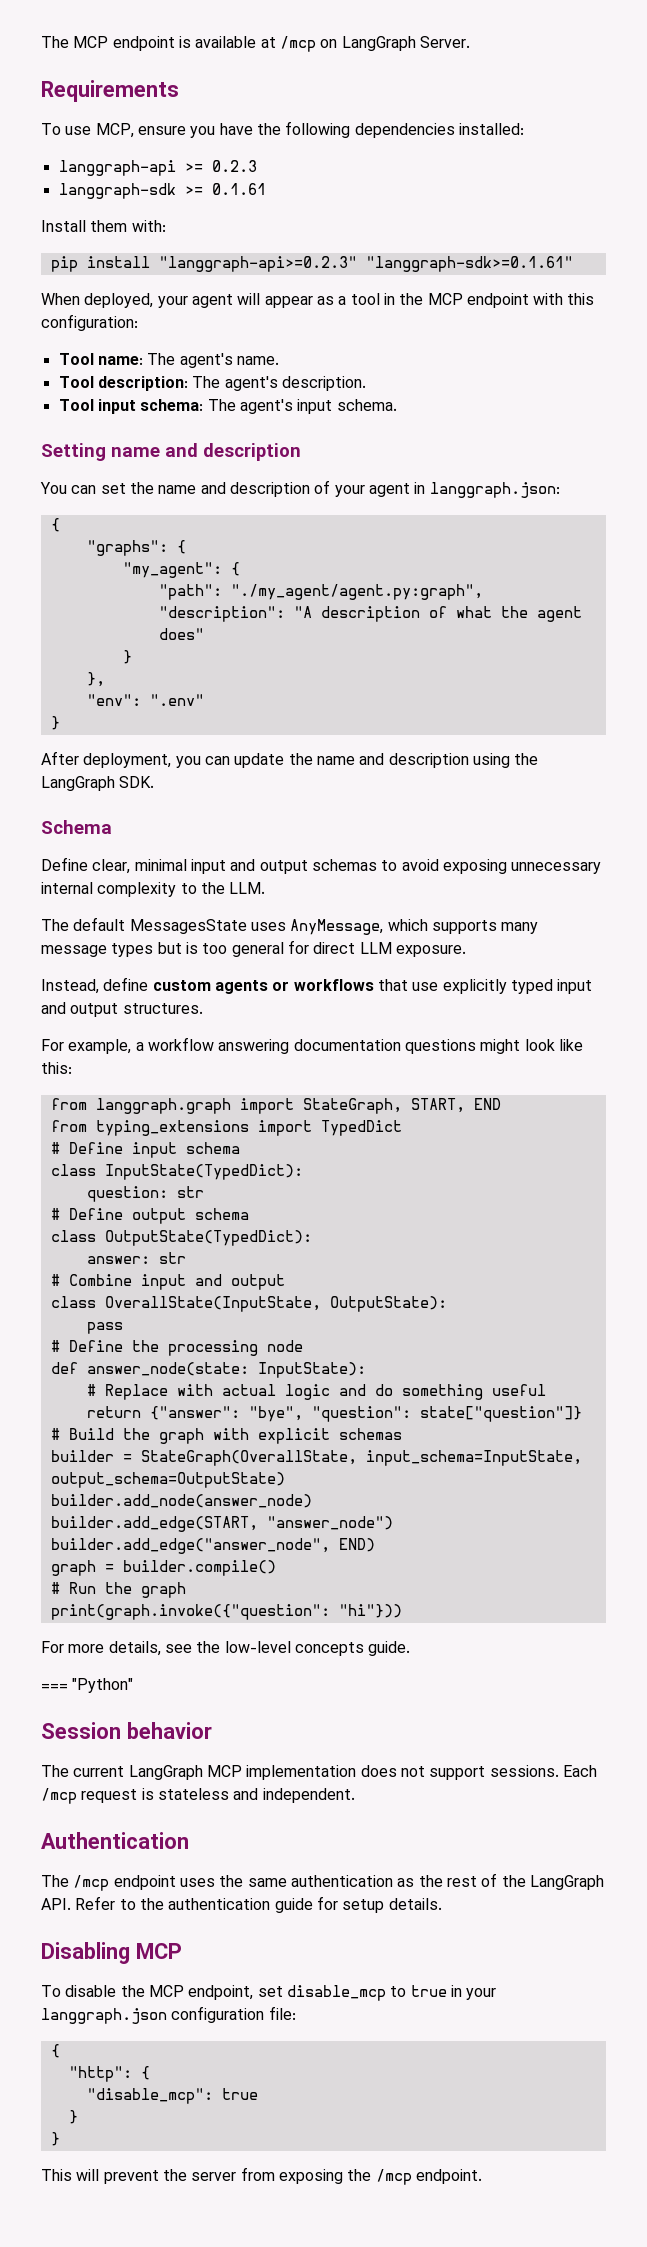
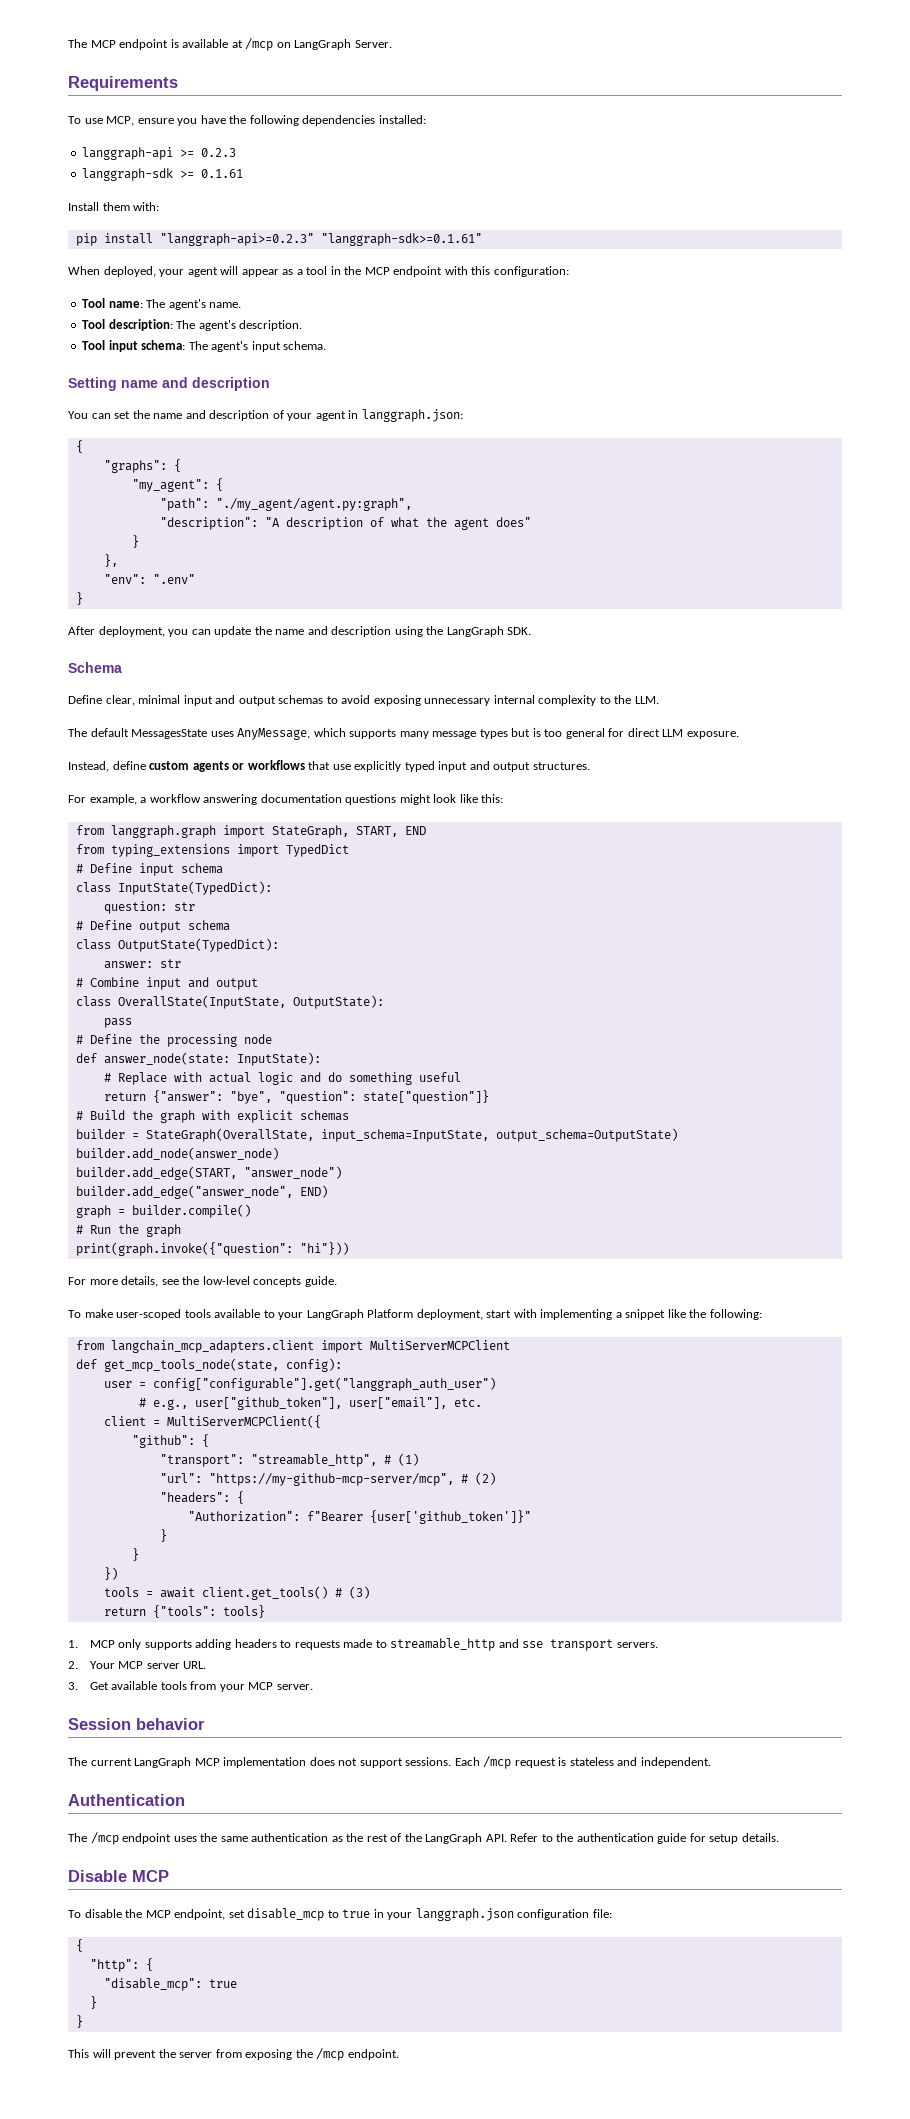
- === "Python"
+ To make user-scoped tools available to your LangGraph Platform deployment, start with implementing a snippet like the following:
+ from langchain_mcp_adapters.client import MultiServerMCPClient
+ def get_mcp_tools_node(state, config):
+ user = config["configurable"].get("langgraph_auth_user")
+ # e.g., user["github_token"], user["email"], etc.
+ client = MultiServerMCPClient({
+ "github": {
+ "transport": "streamable_http", # (1)
+ "url": "https://my-github-mcp-server/mcp", # (2)
+ "headers": {
+ "Authorization": f"Bearer {user['github_token']}"
+ }
+ }
+ })
+ tools = await client.get_tools() # (3)
+ return {"tools": tools}
+ 1. MCP only supports adding headers to requests made to streamable_http and sse transport servers.
+ 2. Your MCP server URL.
+ 3. Get available tools from your MCP server.
- Disabling MCP
+ Disable MCP

